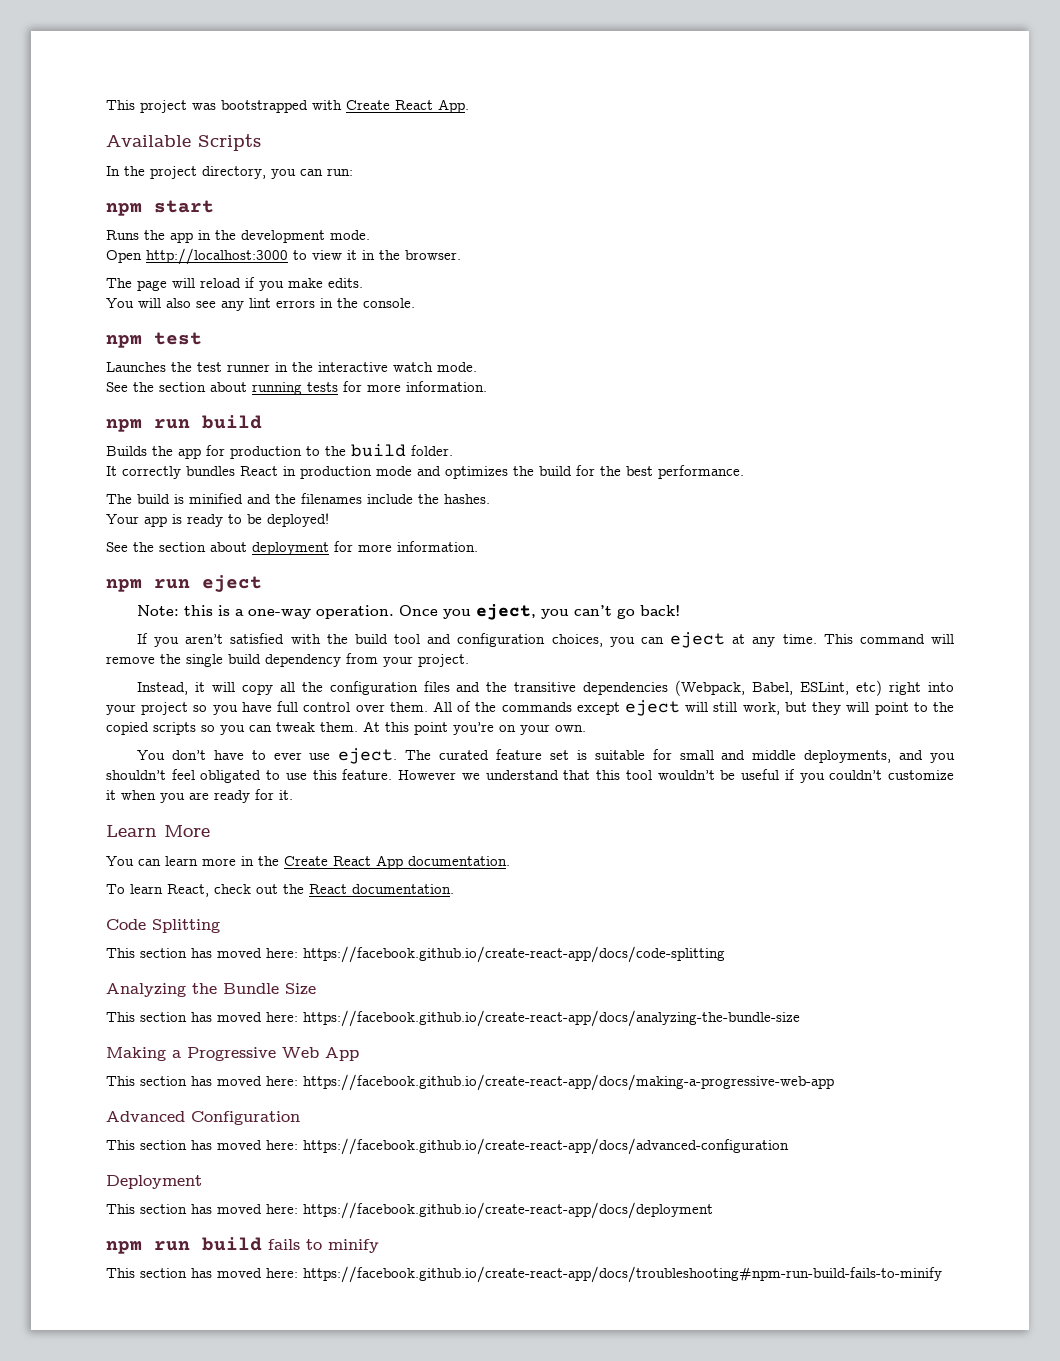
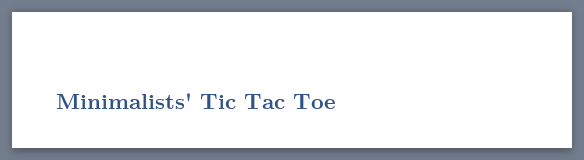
- This project was bootstrapped with Create React App.
- Available Scripts
- In the project directory, you can run:
- npm start
- Runs the app in the development mode.
- Open http://localhost:3000 to view it in the browser.
- The page will reload if you make edits.
- You will also see any lint errors in the console.
- npm test
- Launches the test runner in the interactive watch mode.
- See the section about running tests for more information.
- npm run build
- Builds the app for production to the build folder.
- It correctly bundles React in production mode and optimizes the build for the best performance.
- The build is minified and the filenames include the hashes.
- Your app is ready to be deployed!
- See the section about deployment for more information.
- npm run eject
- Note: this is a one-way operation. Once you eject, you can’t go back!
- If you aren’t satisfied with the build tool and configuration choices, you can eject at any time. This command will remove the single build dependency from your project.
- Instead, it will copy all the configuration files and the transitive dependencies (Webpack, Babel, ESLint, etc) right into your project so you have full control over them. All of the commands except eject will still work, but they will point to the copied scripts so you can tweak them. At this point you’re on your own.
- You don’t have to ever use eject. The curated feature set is suitable for small and middle deployments, and you shouldn’t feel obligated to use this feature. However we understand that this tool wouldn’t be useful if you couldn’t customize it when you are ready for it.
- Learn More
- You can learn more in the Create React App documentation.
- To learn React, check out the React documentation.
- Code Splitting
- This section has moved here: https://facebook.github.io/create-react-app/docs/code-splitting
- Analyzing the Bundle Size
- This section has moved here: https://facebook.github.io/create-react-app/docs/analyzing-the-bundle-size
- Making a Progressive Web App
- This section has moved here: https://facebook.github.io/create-react-app/docs/making-a-progressive-web-app
- Advanced Configuration
- This section has moved here: https://facebook.github.io/create-react-app/docs/advanced-configuration
- Deployment
- This section has moved here: https://facebook.github.io/create-react-app/docs/deployment
- npm run build fails to minify
- This section has moved here: https://facebook.github.io/create-react-app/docs/troubleshooting#npm-run-build-fails-to-minify
+ Minimalists' Tic Tac Toe

